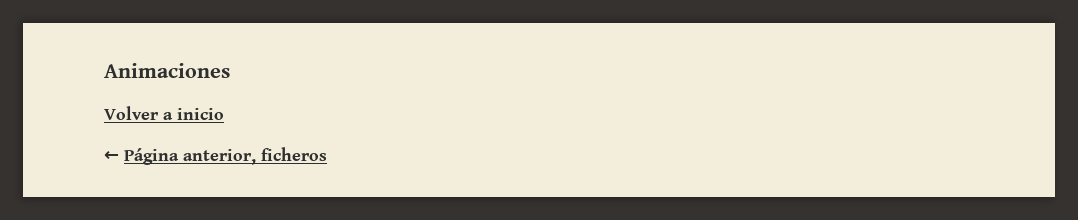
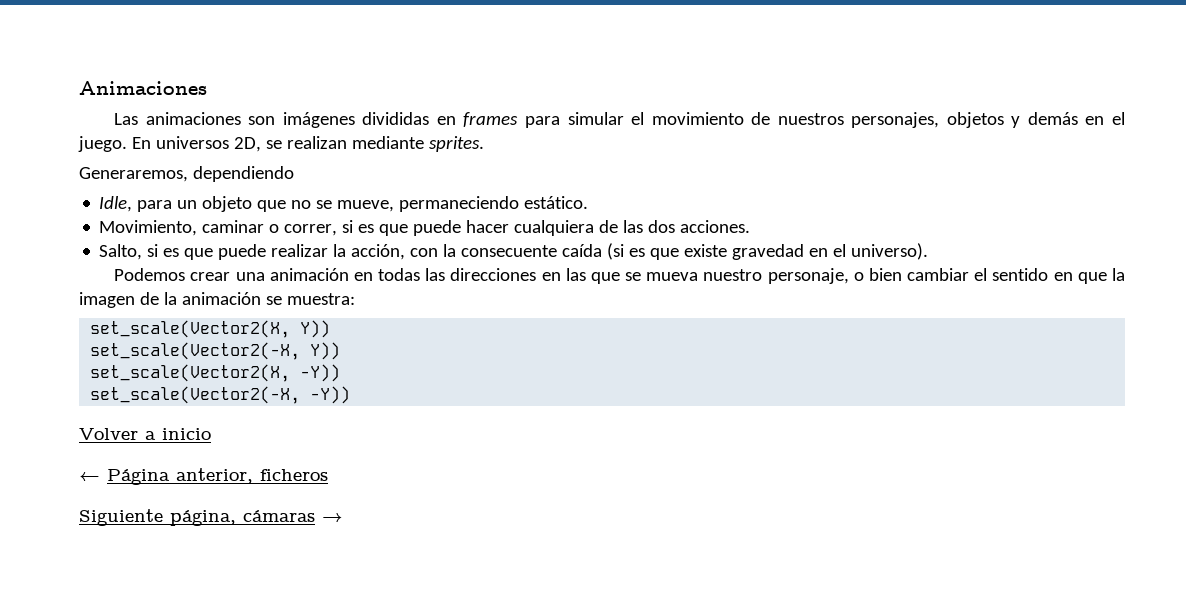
+ Las animaciones son imágenes divididas en frames para simular el movimiento de nuestros personajes, objetos y demás en el juego. En universos 2D, se realizan mediante sprites.
+ Generaremos, dependiendo
+ Idle, para un objeto que no se mueve, permaneciendo estático.
+ Movimiento, caminar o correr, si es que puede hacer cualquiera de las dos acciones.
+ Salto, si es que puede realizar la acción, con la consecuente caída (si es que existe gravedad en el universo).
+ Podemos crear una animación en todas las direcciones en las que se mueva nuestro personaje, o bien cambiar el sentido en que la imagen de la animación se muestra:
+ set_scale(Vector2(X, Y))
+ set_scale(Vector2(-X, Y))
+ set_scale(Vector2(X, -Y))
+ set_scale(Vector2(-X, -Y))
+ Siguiente página, cámaras →

